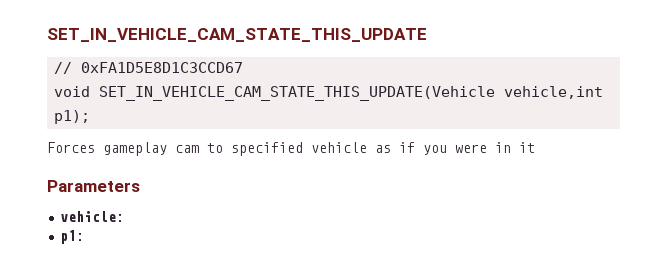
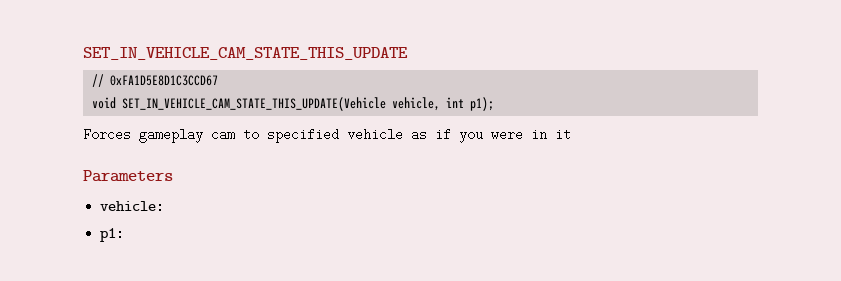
- void SET_IN_VEHICLE_CAM_STATE_THIS_UPDATE(Vehicle vehicle,int p1);
+ void SET_IN_VEHICLE_CAM_STATE_THIS_UPDATE(Vehicle vehicle, int p1);

